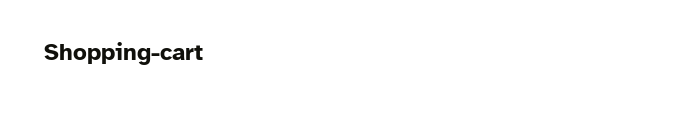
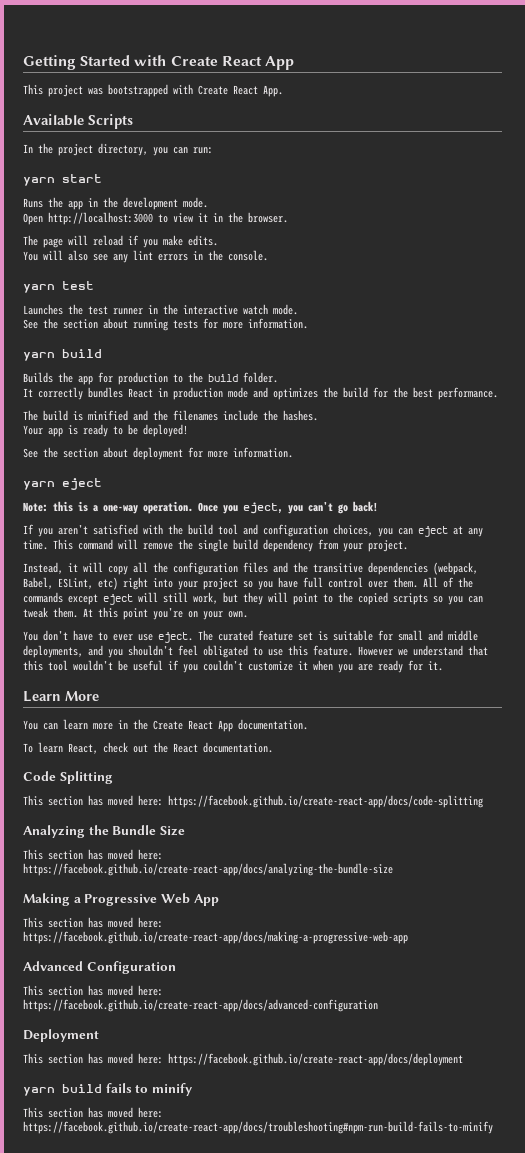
- Shopping-cart
+ Getting Started with Create React App
+ This project was bootstrapped with Create React App.
+ Available Scripts
+ In the project directory, you can run:
+ yarn start
+ Runs the app in the development mode.
+ Open http://localhost:3000 to view it in the browser.
+ The page will reload if you make edits.
+ You will also see any lint errors in the console.
+ yarn test
+ Launches the test runner in the interactive watch mode.
+ See the section about running tests for more information.
+ yarn build
+ Builds the app for production to the build folder.
+ It correctly bundles React in production mode and optimizes the build for the best performance.
+ The build is minified and the filenames include the hashes.
+ Your app is ready to be deployed!
+ See the section about deployment for more information.
+ yarn eject
+ Note: this is a one-way operation. Once you eject, you can’t go back!
+ If you aren’t satisfied with the build tool and configuration choices, you can eject at any time. This command will remove the single build dependency from your project.
+ Instead, it will copy all the configuration files and the transitive dependencies (webpack, Babel, ESLint, etc) right into your project so you have full control over them. All of the commands except eject will still work, but they will point to the copied scripts so you can tweak them. At this point you’re on your own.
+ You don’t have to ever use eject. The curated feature set is suitable for small and middle deployments, and you shouldn’t feel obligated to use this feature. However we understand that this tool wouldn’t be useful if you couldn’t customize it when you are ready for it.
+ Learn More
+ You can learn more in the Create React App documentation.
+ To learn React, check out the React documentation.
+ Code Splitting
+ This section has moved here: https://facebook.github.io/create-react-app/docs/code-splitting
+ Analyzing the Bundle Size
+ This section has moved here: https://facebook.github.io/create-react-app/docs/analyzing-the-bundle-size
+ Making a Progressive Web App
+ This section has moved here: https://facebook.github.io/create-react-app/docs/making-a-progressive-web-app
+ Advanced Configuration
+ This section has moved here: https://facebook.github.io/create-react-app/docs/advanced-configuration
+ Deployment
+ This section has moved here: https://facebook.github.io/create-react-app/docs/deployment
+ yarn build fails to minify
+ This section has moved here: https://facebook.github.io/create-react-app/docs/troubleshooting#npm-run-build-fails-to-minify

